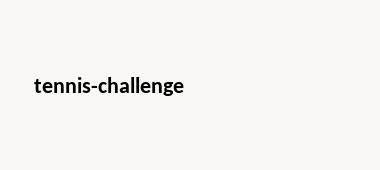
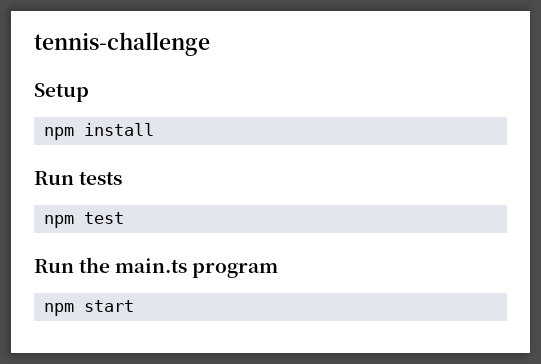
+ Setup
+ npm install
+ Run tests
+ npm test
+ Run the main.ts program
+ npm start

